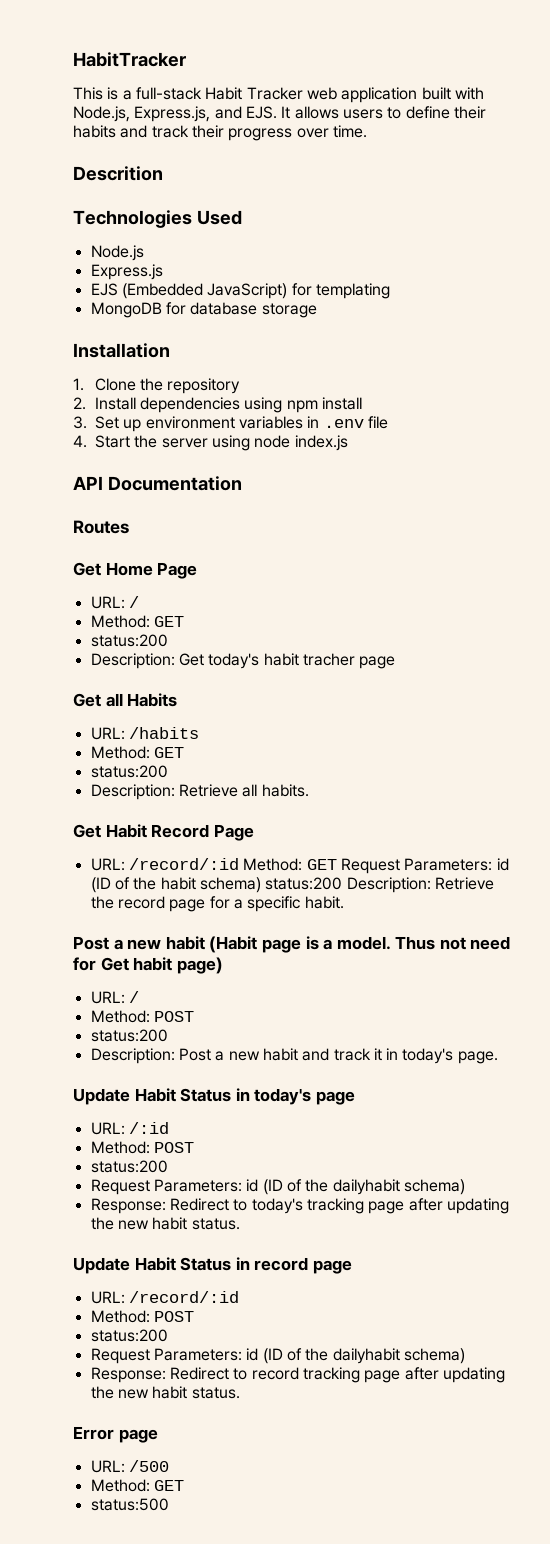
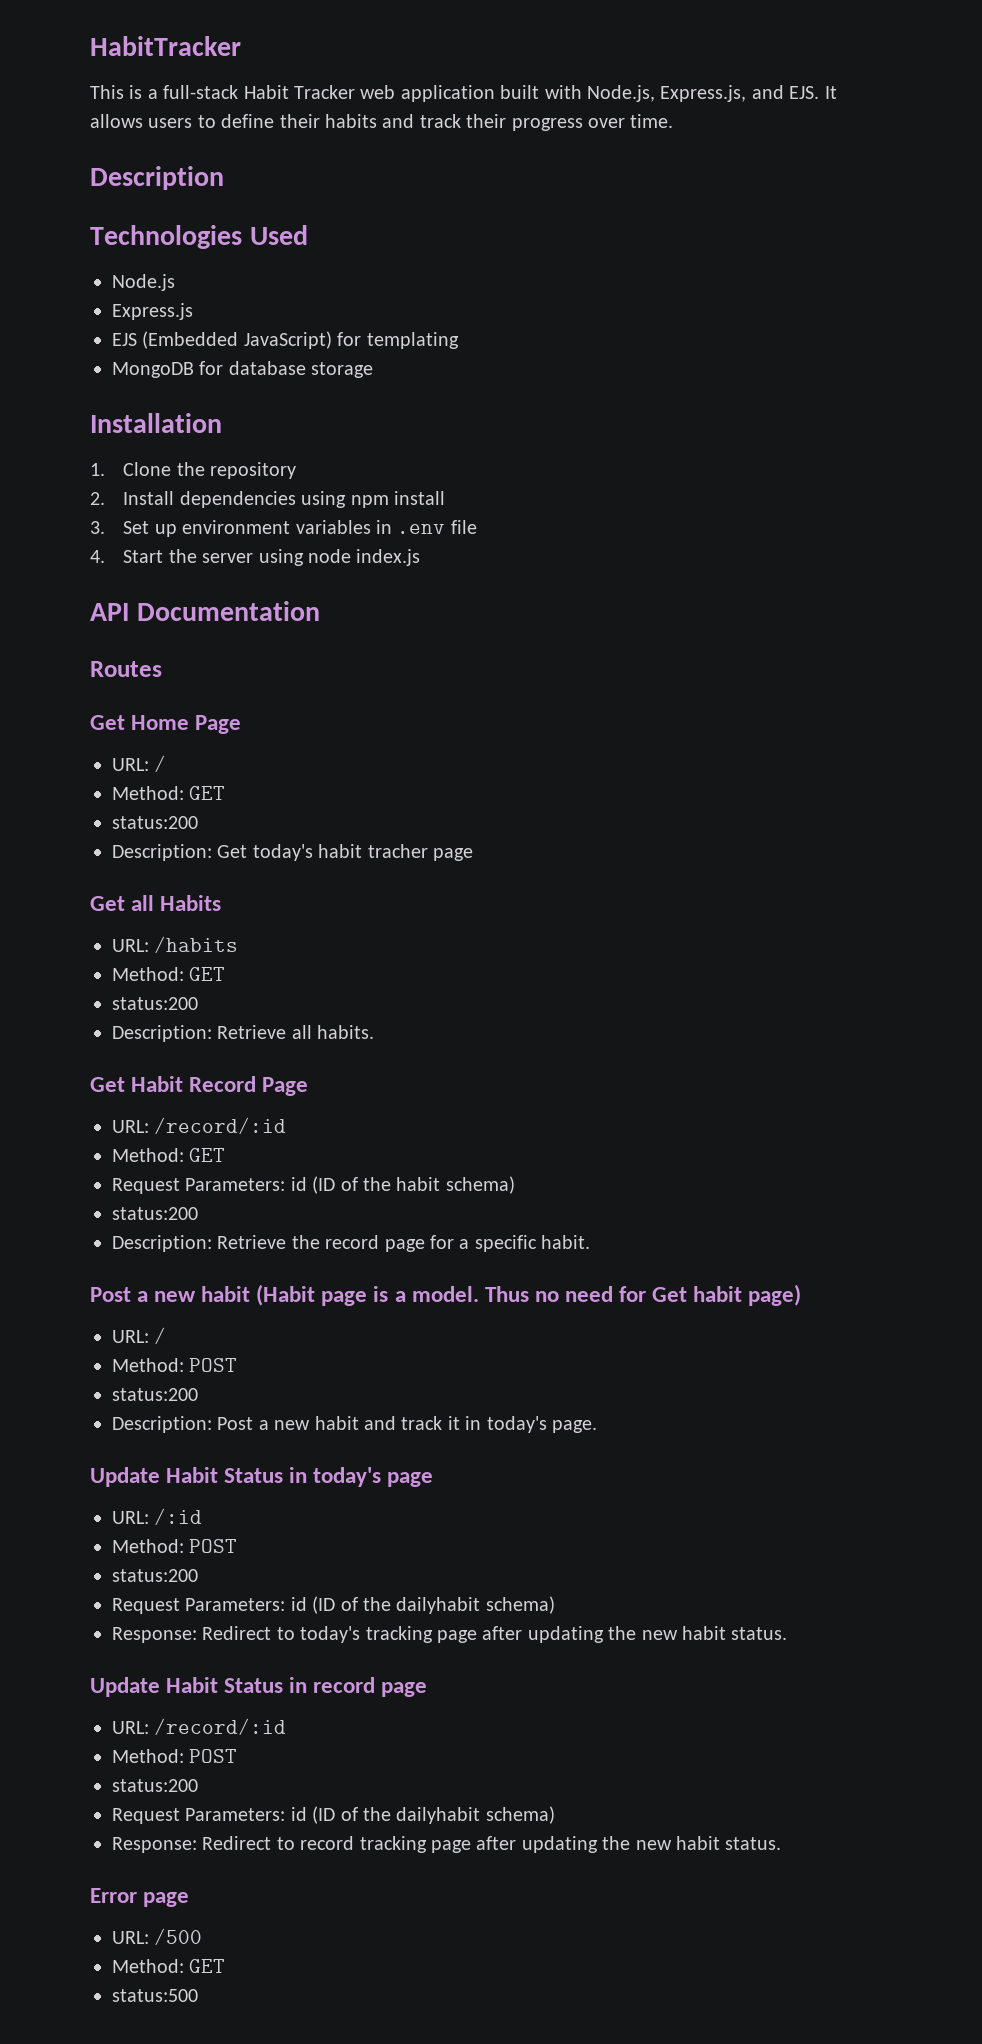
- Descrition
+ Description
  Get Habit Record Page
- URL: /record/:id Method: GET Request Parameters: id (ID of the habit schema) status:200 Description: Retrieve the record page for a specific habit.
+ URL: /record/:id
+ Method: GET
+ Request Parameters: id (ID of the habit schema)
+ status:200
+ Description: Retrieve the record page for a specific habit.
- Thus not need for Get habit page)
+ Thus no need for Get habit page)

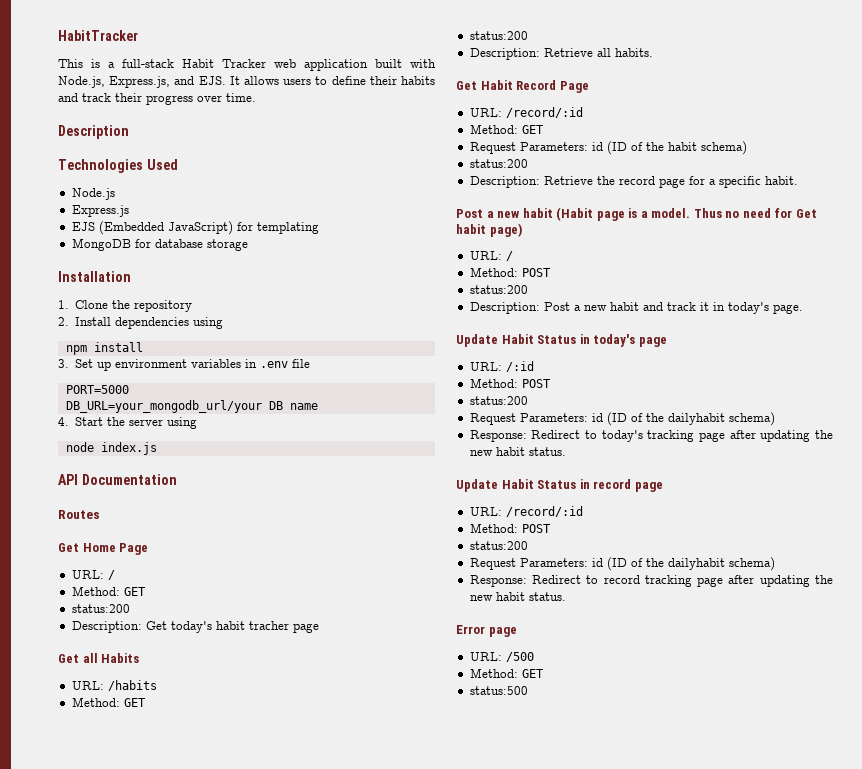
- 2. Install dependencies using npm install
+ 2. Install dependencies using
+ npm install
+ PORT=5000
+ DB_URL=your_mongodb_url/your DB name
- 4. Start the server using node index.js
+ 4. Start the server using
+ node index.js

